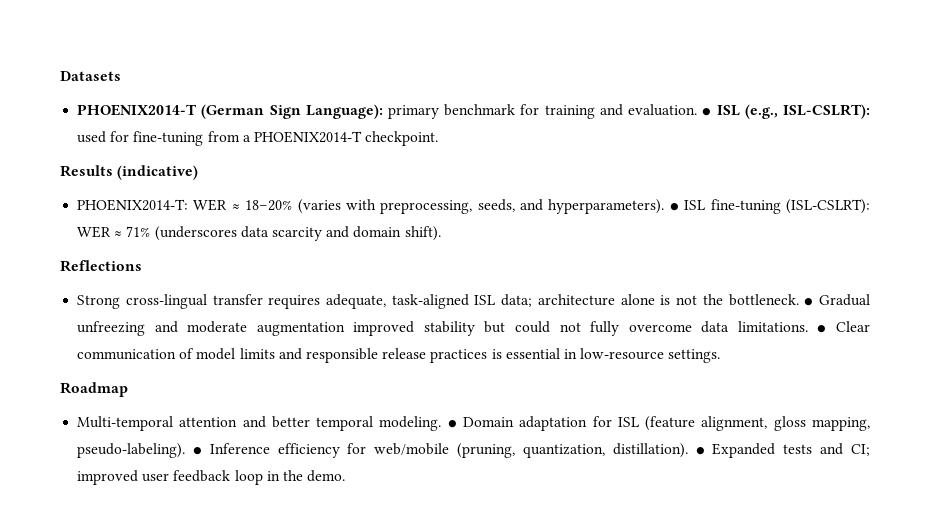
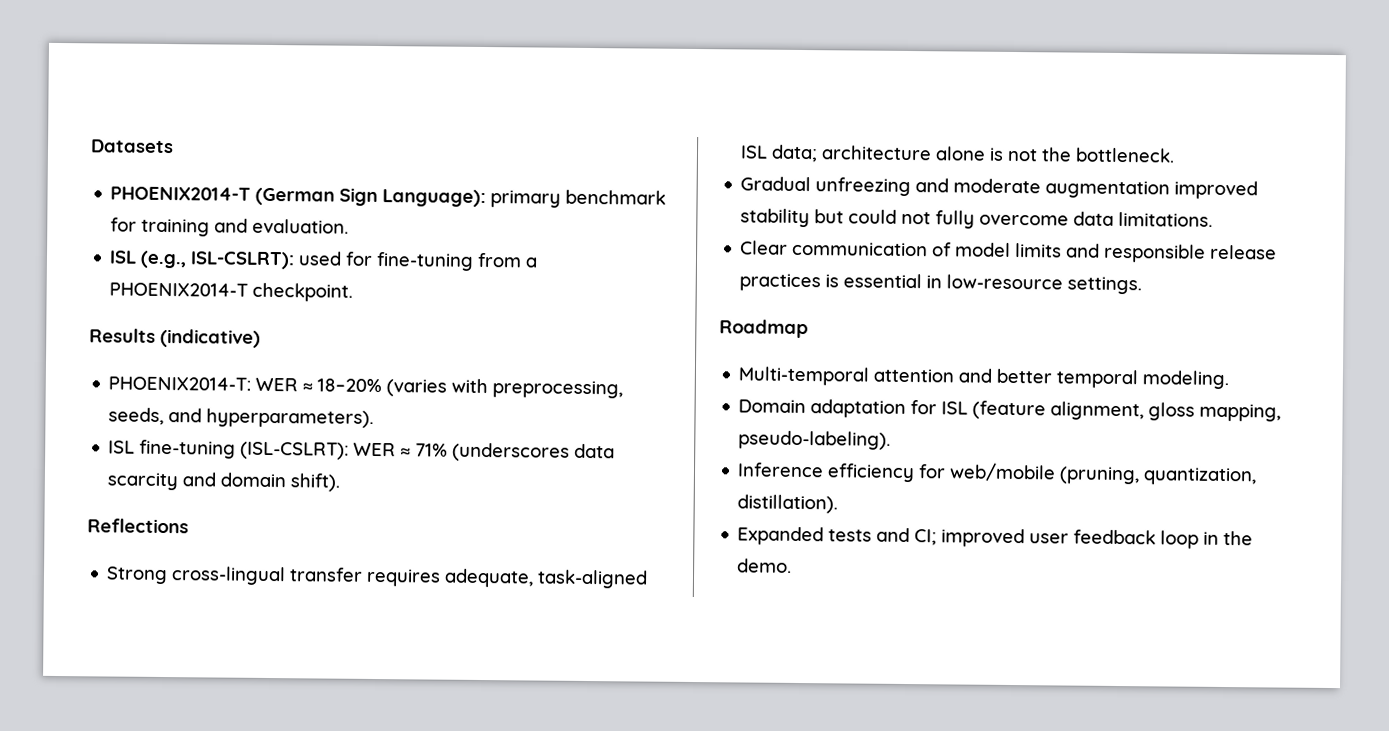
- PHOENIX2014-T (German Sign Language): primary benchmark for training and evaluation. ● ISL (e.g., ISL-CSLRT): used for fine-tuning from a PHOENIX2014-T checkpoint.
+ PHOENIX2014-T (German Sign Language): primary benchmark for training and evaluation.
+ ISL (e.g., ISL-CSLRT): used for fine-tuning from a PHOENIX2014-T checkpoint.
- PHOENIX2014-T: WER ≈ 18–20% (varies with preprocessing, seeds, and hyperparameters). ● ISL fine-tuning (ISL-CSLRT): WER ≈ 71% (underscores data scarcity and domain shift).
+ PHOENIX2014-T: WER ≈ 18–20% (varies with preprocessing, seeds, and hyperparameters).
+ ISL fine-tuning (ISL-CSLRT): WER ≈ 71% (underscores data scarcity and domain shift).
- Strong cross-lingual transfer requires adequate, task-aligned ISL data; architecture alone is not the bottleneck. ● Gradual unfreezing and moderate augmentation improved stability but could not fully overcome data limitations. ● Clear communication of model limits and responsible release practices is essential in low-resource settings.
+ Strong cross-lingual transfer requires adequate, task-aligned ISL data; architecture alone is not the bottleneck.
+ Gradual unfreezing and moderate augmentation improved stability but could not fully overcome data limitations.
+ Clear communication of model limits and responsible release practices is essential in low-resource settings.
- Multi-temporal attention and better temporal modeling. ● Domain adaptation for ISL (feature alignment, gloss mapping, pseudo-labeling). ● Inference efficiency for web/mobile (pruning, quantization, distillation). ● Expanded tests and CI; improved user feedback loop in the demo.
+ Multi-temporal attention and better temporal modeling.
+ Domain adaptation for ISL (feature alignment, gloss mapping, pseudo-labeling).
+ Inference efficiency for web/mobile (pruning, quantization, distillation).
+ Expanded tests and CI; improved user feedback loop in the demo.

